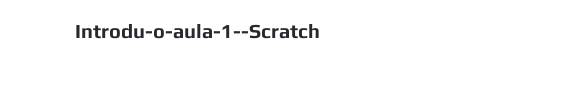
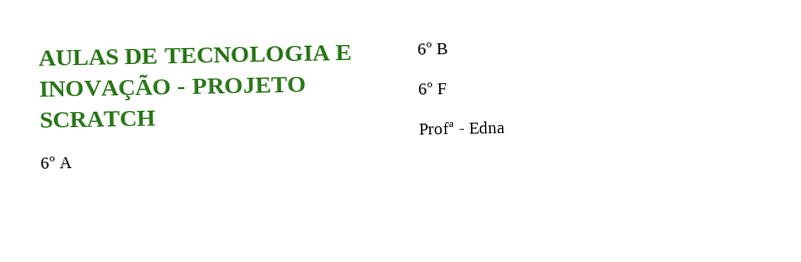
- Introdu-o-aula-1--Scratch
+ AULAS DE TECNOLOGIA E INOVAÇÃO - PROJETO SCRATCH
+ 6º A
+ 6º B
+ 6º F
+ Profª - Edna

